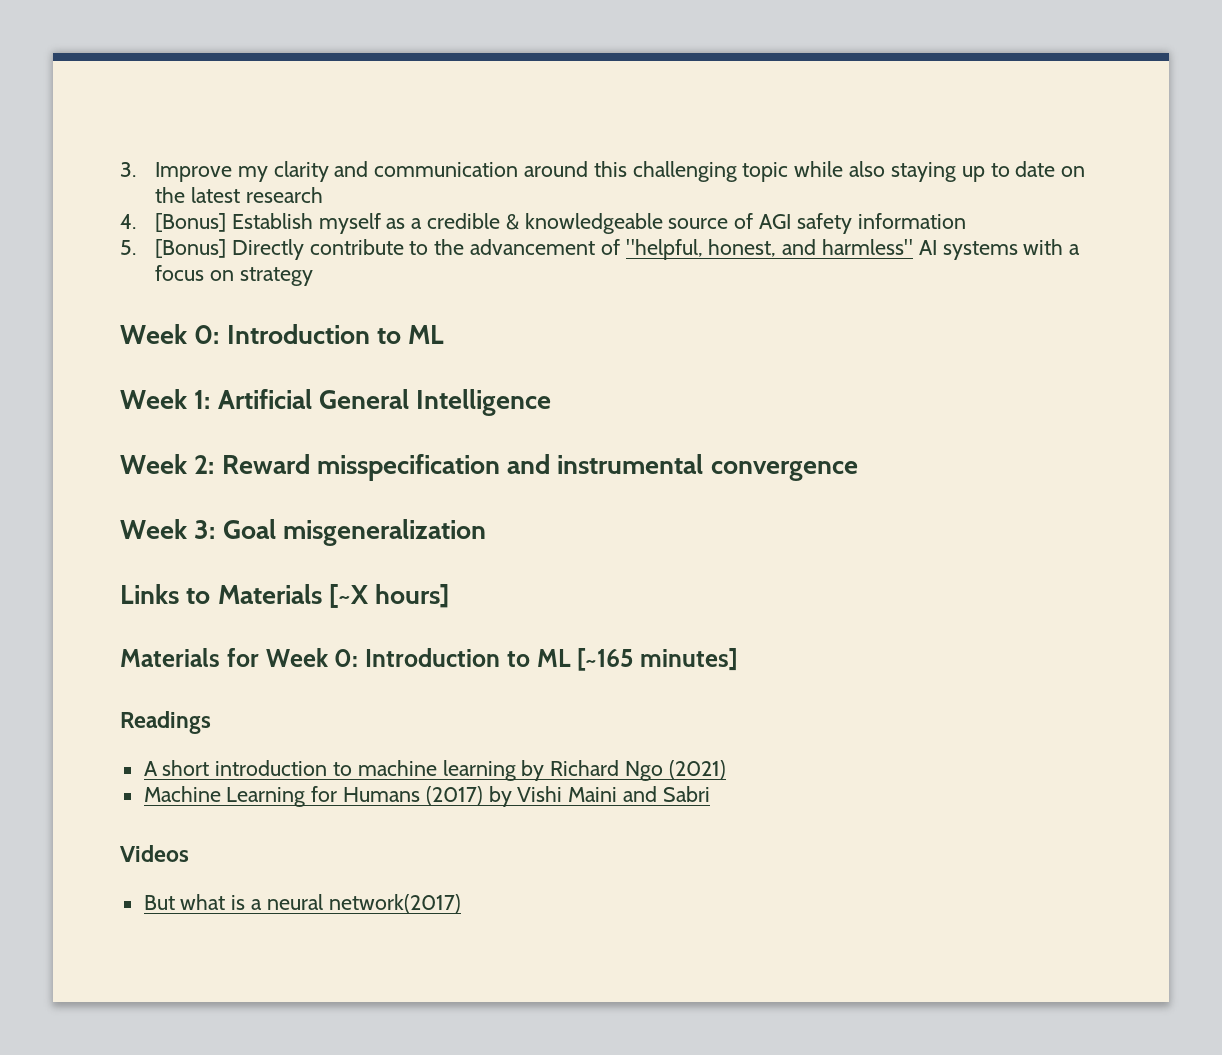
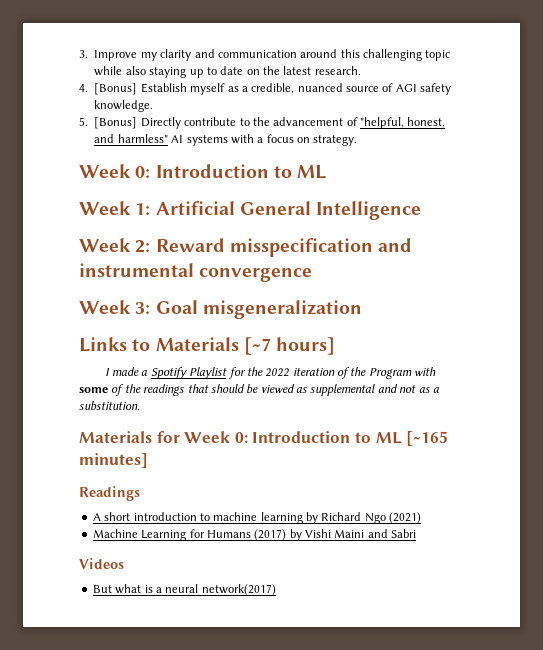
- 3. Improve my clarity and communication around this challenging topic while also staying up to date on the latest research
+ 3. Improve my clarity and communication around this challenging topic while also staying up to date on the latest research.
- 4. [Bonus] Establish myself as a credible & knowledgeable source of AGI safety information
+ 4. [Bonus] Establish myself as a credible, nuanced source of AGI safety knowledge.
- 5. [Bonus] Directly contribute to the advancement of "helpful, honest, and harmless" AI systems with a focus on strategy
+ 5. [Bonus] Directly contribute to the advancement of "helpful, honest, and harmless" AI systems with a focus on strategy.
- Links to Materials [~X hours]
+ Links to Materials [~7 hours]
+ I made a Spotify Playlist for the 2022 iteration of the Program with some of the readings that should be viewed as supplemental and not as a substitution.

